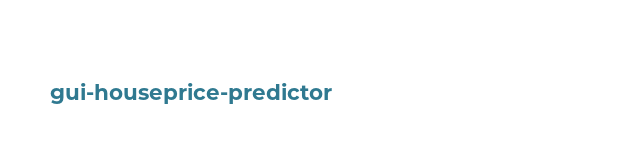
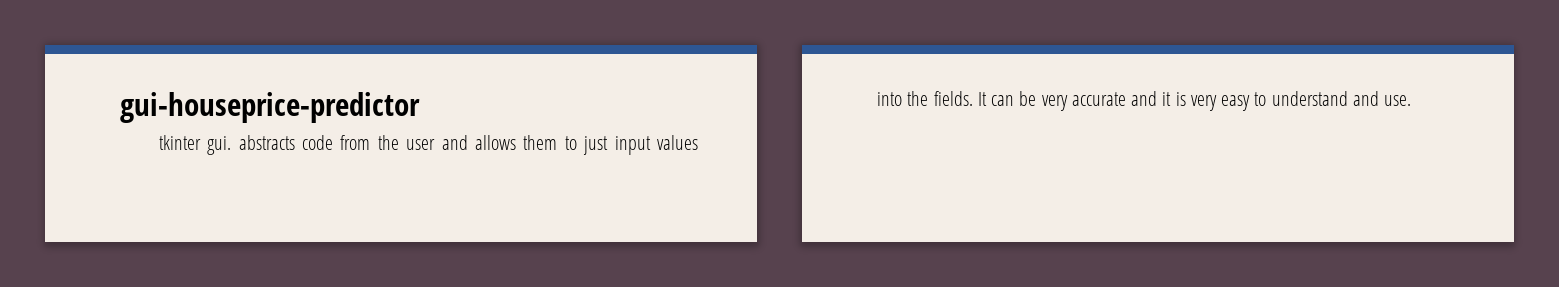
+ tkinter gui. abstracts code from the user and allows them to just input values into the fields. It can be very accurate and it is very easy to understand and use.

